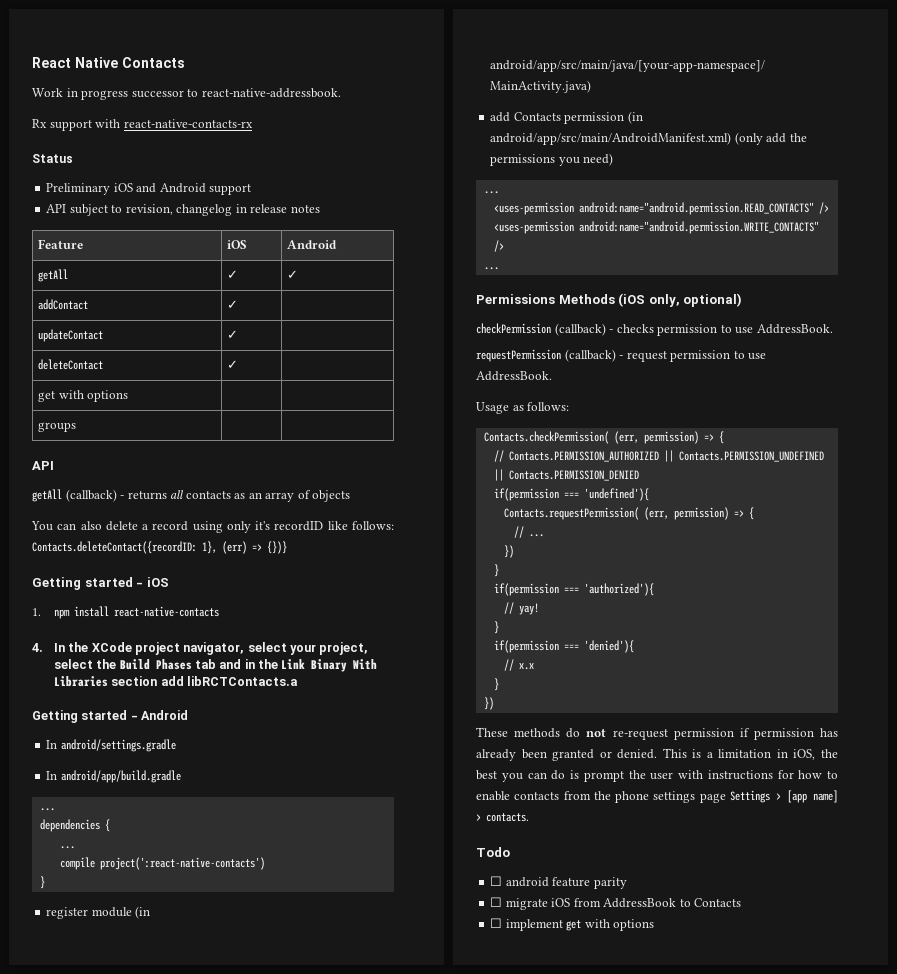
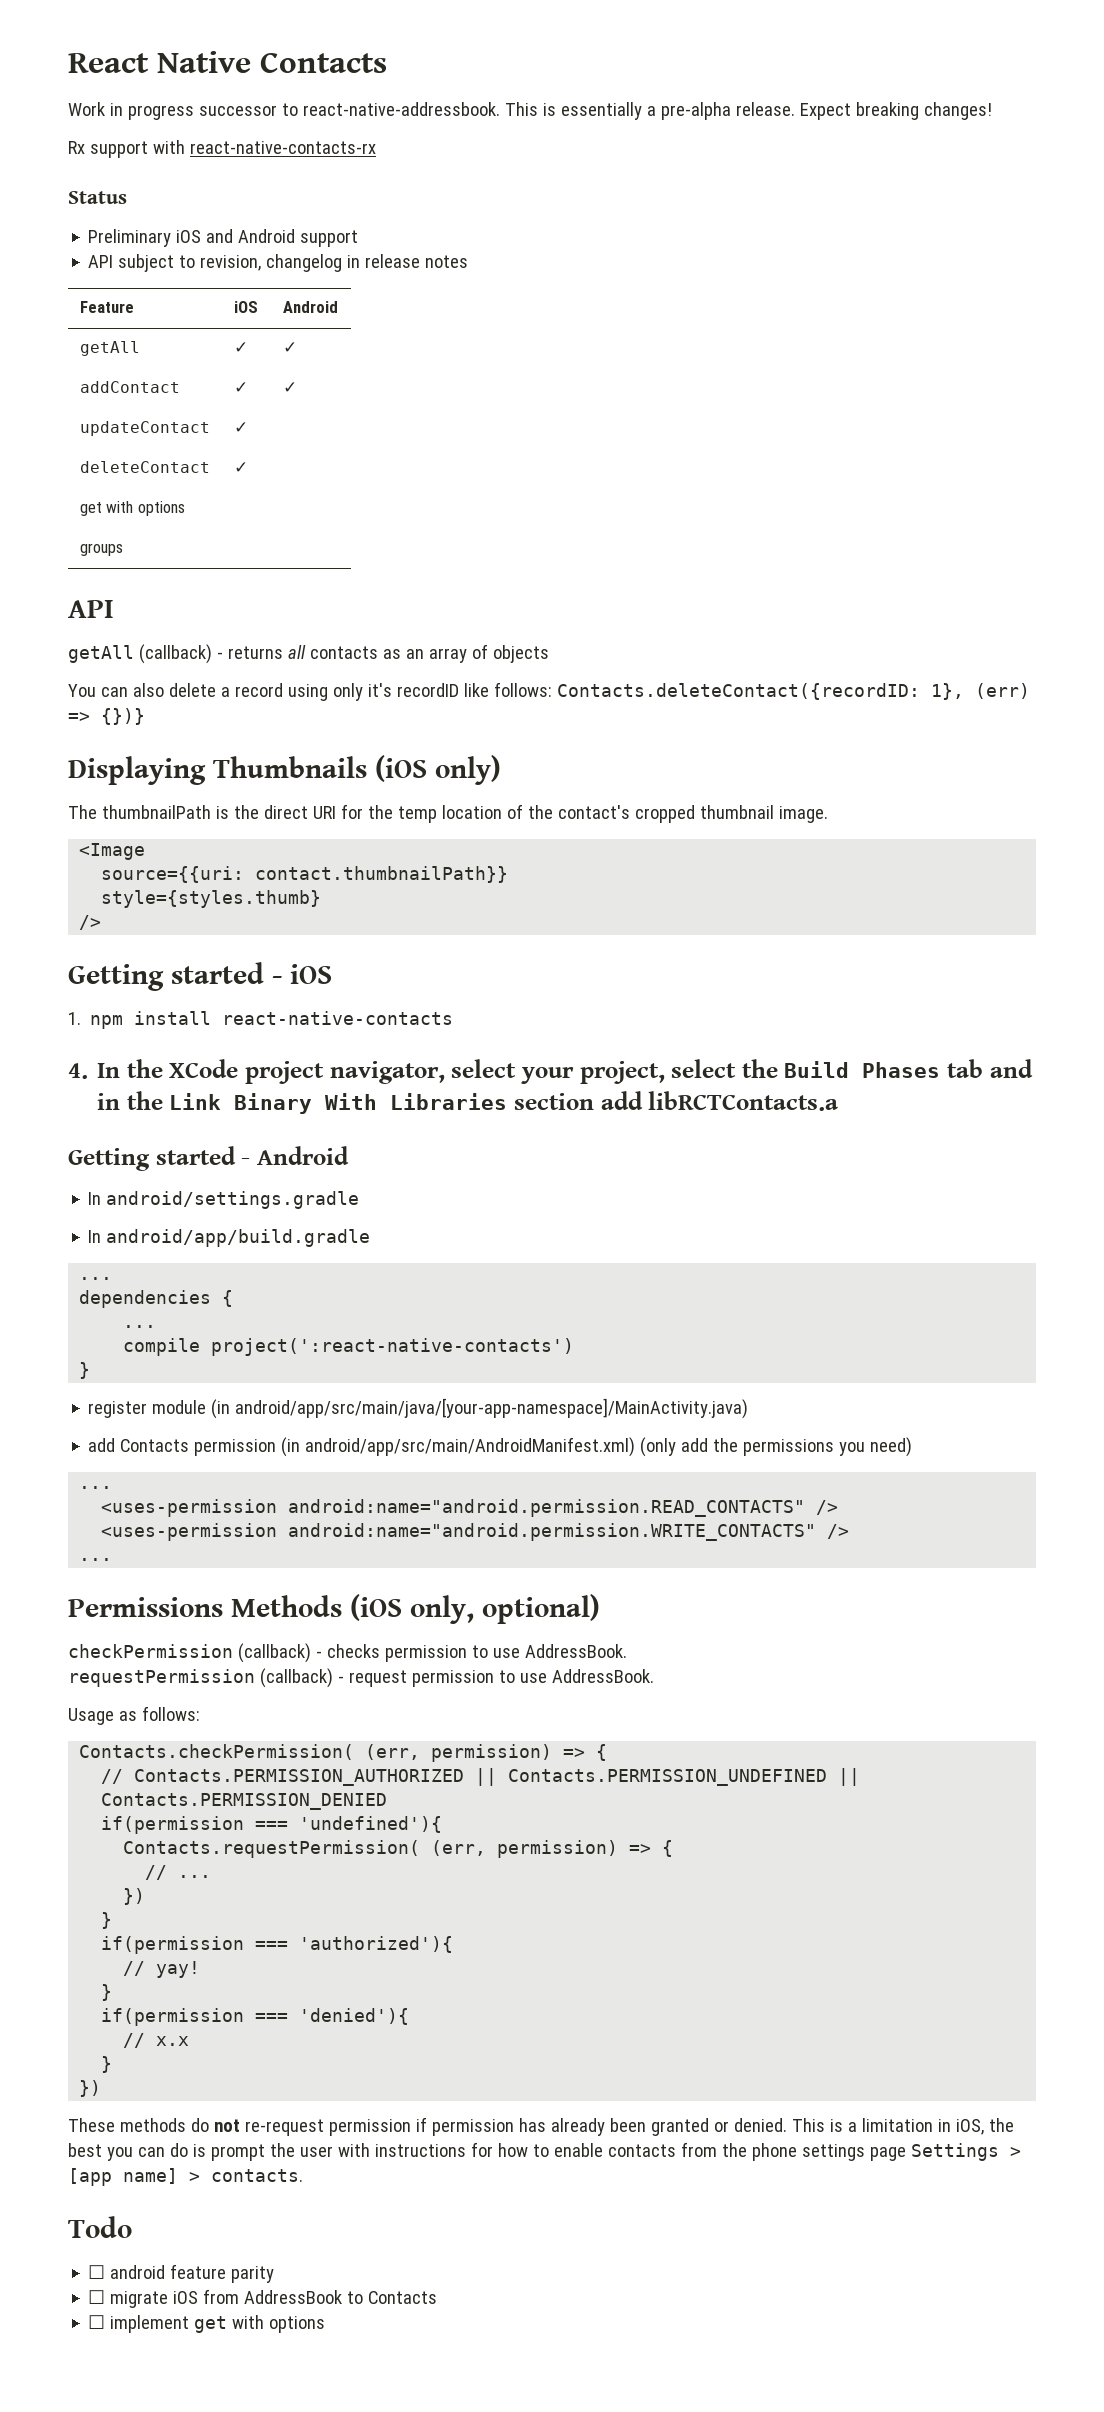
+ This is essentially a pre-alpha release. Expect breaking changes!
- addContact | ✓ |
+ addContact | ✓ | ✓
+ Displaying Thumbnails (iOS only)
+ The thumbnailPath is the direct URI for the temp location of the contact's cropped thumbnail image.
+ <Image
+ source={{uri: contact.thumbnailPath}}
+ style={styles.thumb}
+ />

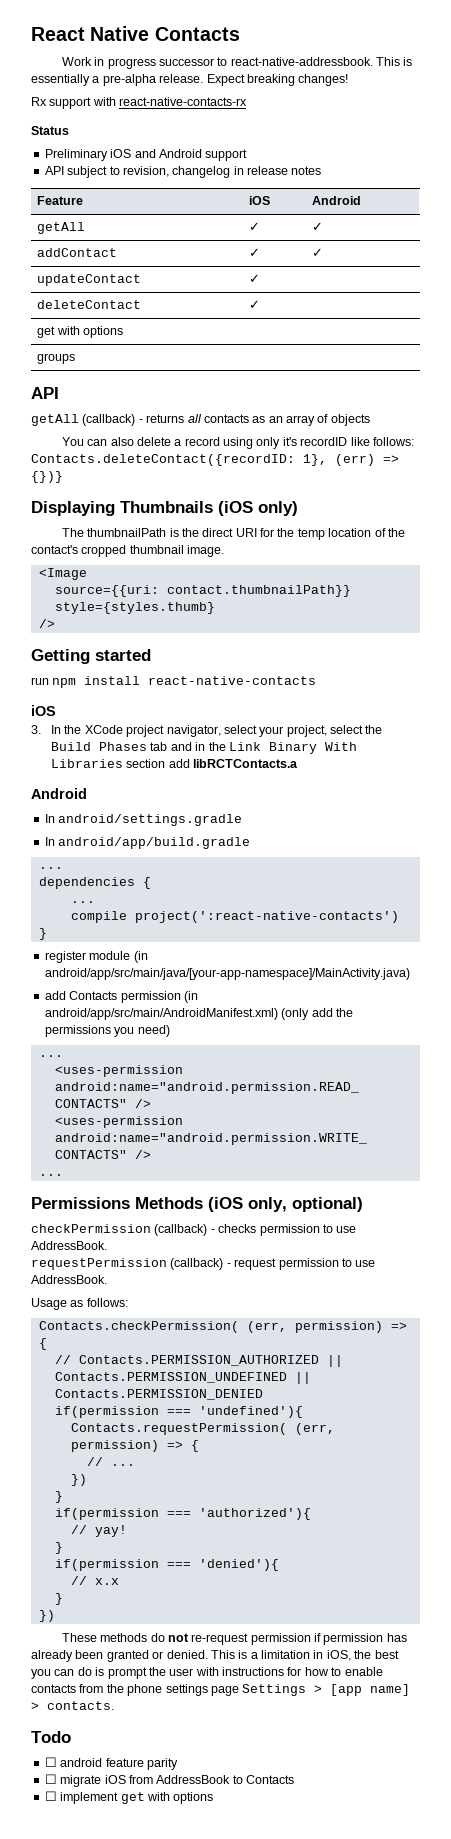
- Getting started - iOS
- 1. npm install react-native-contacts
- 4. In the XCode project navigator, select your project, select the Build Phases tab and in the Link Binary With Libraries section add libRCTContacts.a
- Getting started - Android
+ Getting started
+ run npm install react-native-contacts
+ iOS
+ 3. In the XCode project navigator, select your project, select the Build Phases tab and in the Link Binary With Libraries section add libRCTContacts.a
+ Android

